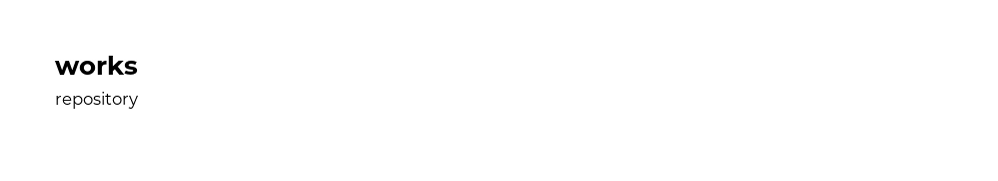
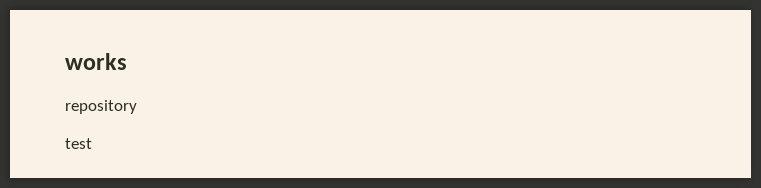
+ test

